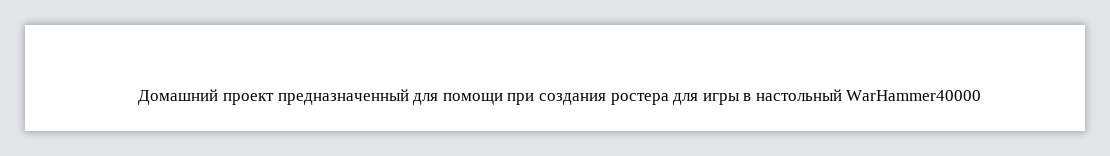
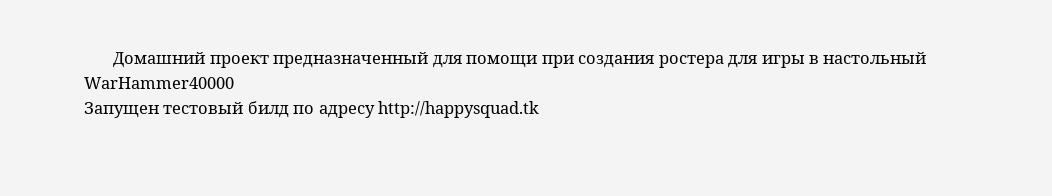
+ Запущен тестовый билд по адресу http://happysquad.tk

